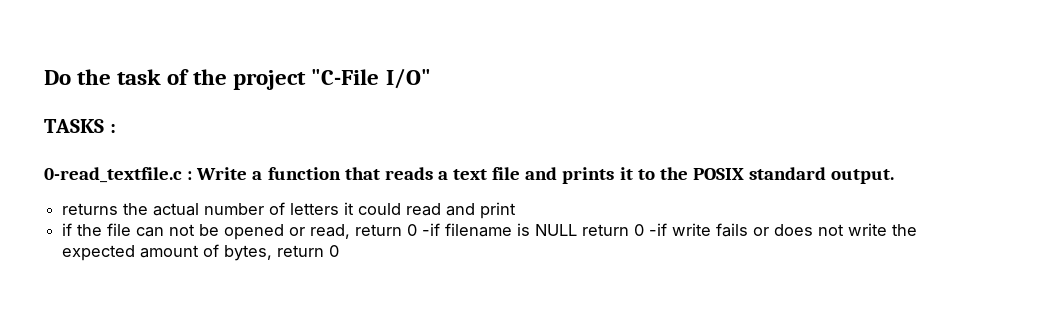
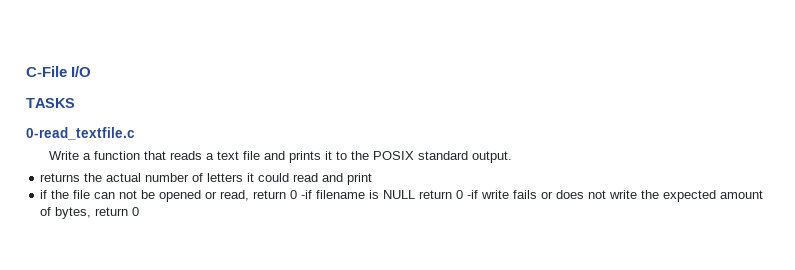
- Do the task of the project "C-File I/O"
+ C-File I/O
- TASKS :
+ TASKS
- 0-read_textfile.c : Write a function that reads a text file and prints it to the POSIX standard output.
+ 0-read_textfile.c
+ Write a function that reads a text file and prints it to the POSIX standard output.

